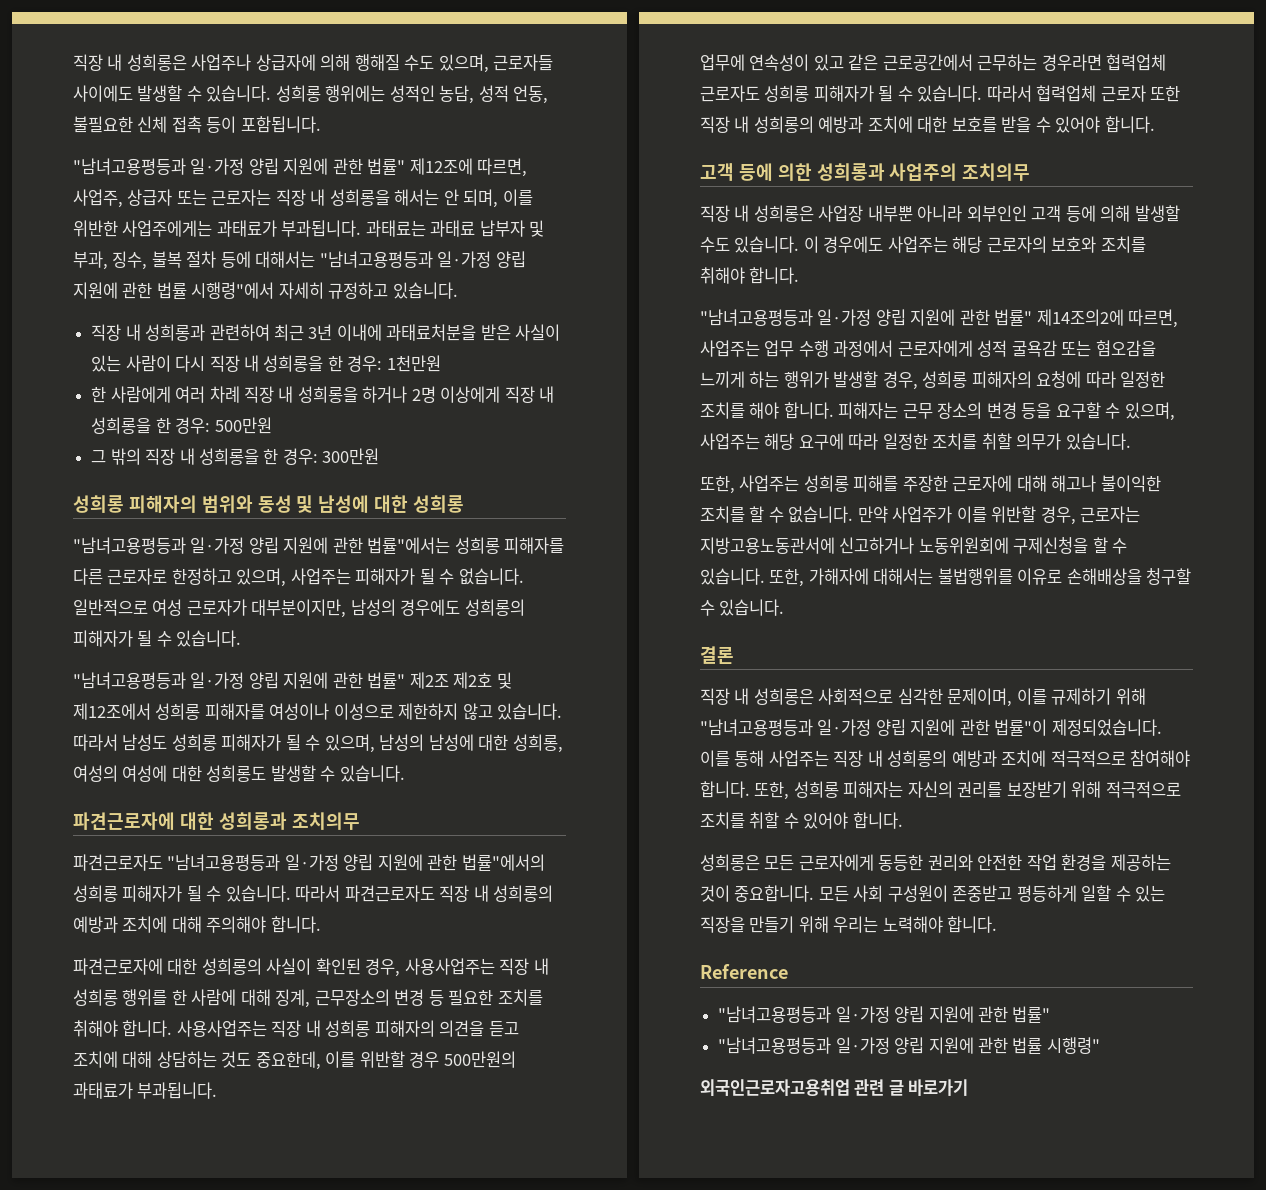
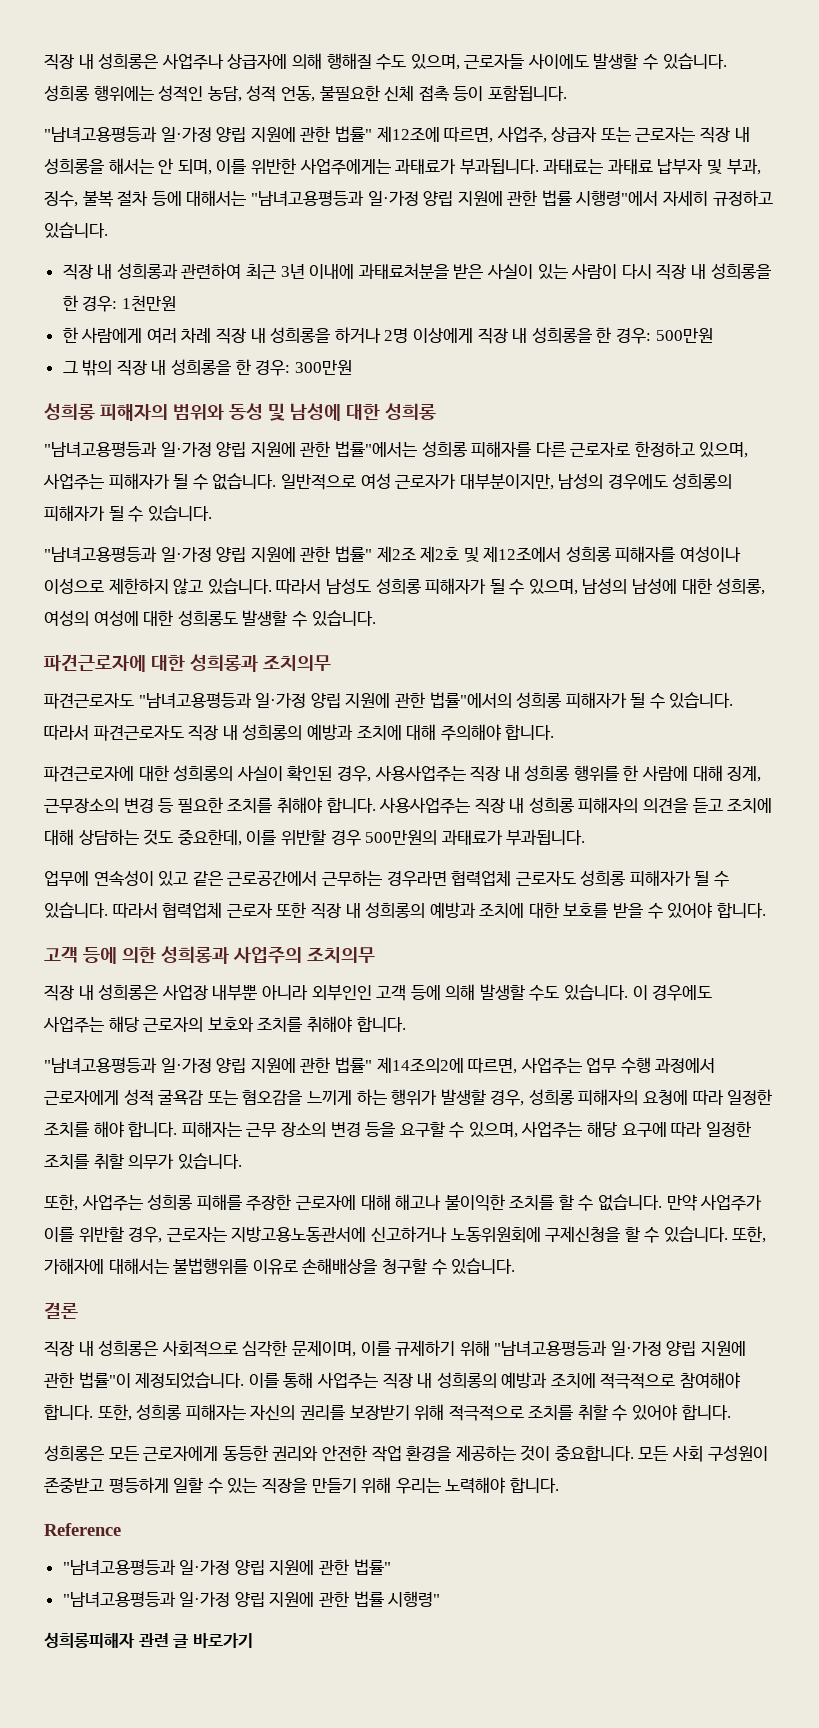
- 외국인근로자고용취업 관련 글 바로가기
+ 성희롱피해자 관련 글 바로가기

